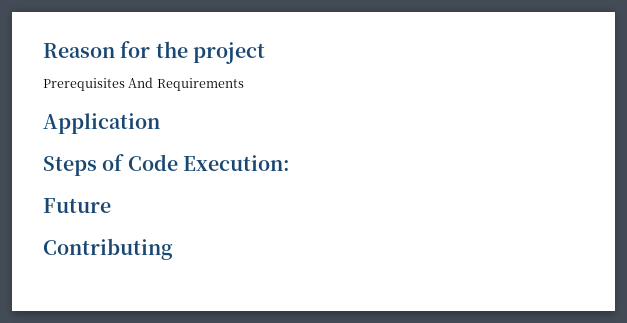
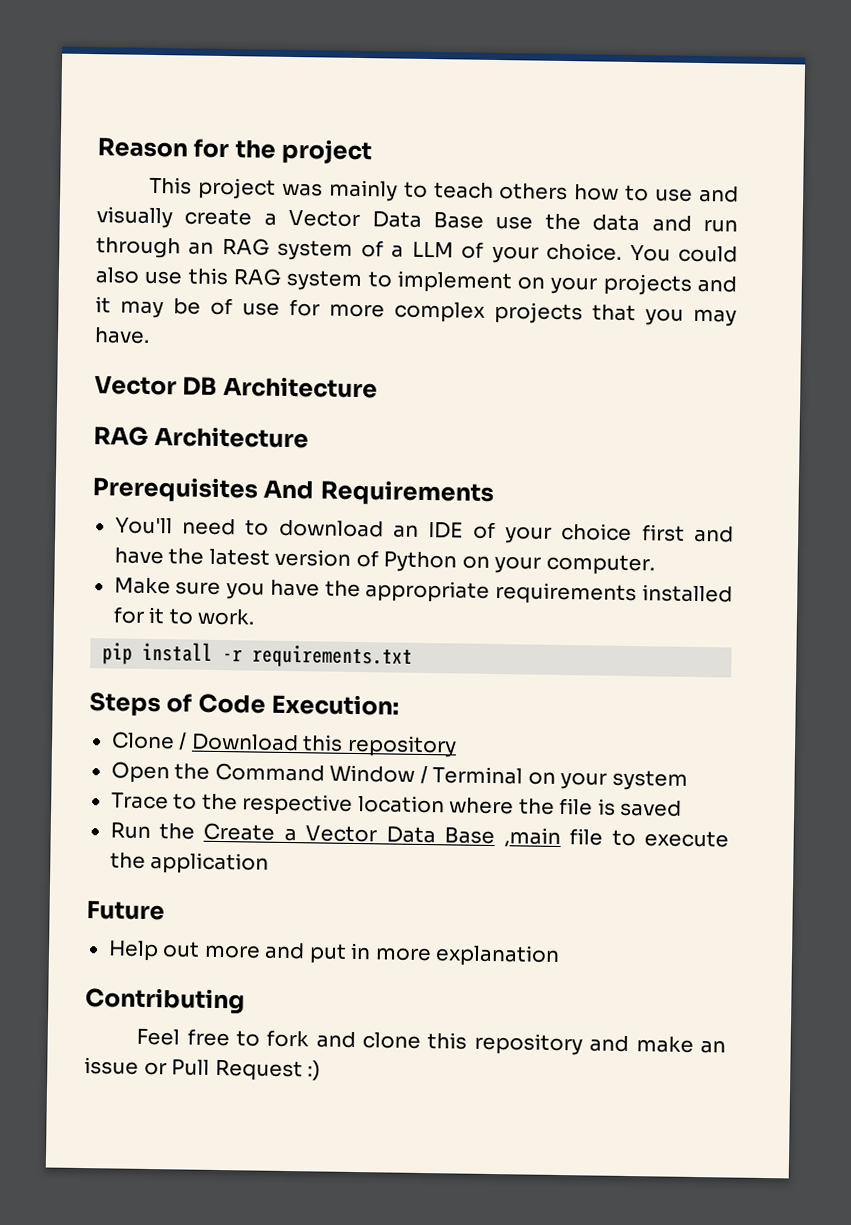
+ This project was mainly to teach others how to use and visually create a Vector Data Base use the data and run through an RAG system of a LLM of your choice. You could also use this RAG system to implement on your projects and it may be of use for more complex projects that you may have.
+ Vector DB Architecture
+ RAG Architecture
  Prerequisites And Requirements
- Application
+ You'll need to download an IDE of your choice first and have the latest version of Python on your computer.
+ Make sure you have the appropriate requirements installed for it to work.
+ pip install -r requirements.txt
  Steps of Code Execution:
+ Clone / Download this repository
+ Open the Command Window / Terminal on your system
+ Trace to the respective location where the file is saved
+ Run the Create a Vector Data Base ,main file to execute the application
  Future
+ Help out more and put in more explanation
  Contributing
+ Feel free to fork and clone this repository and make an issue or Pull Request :)

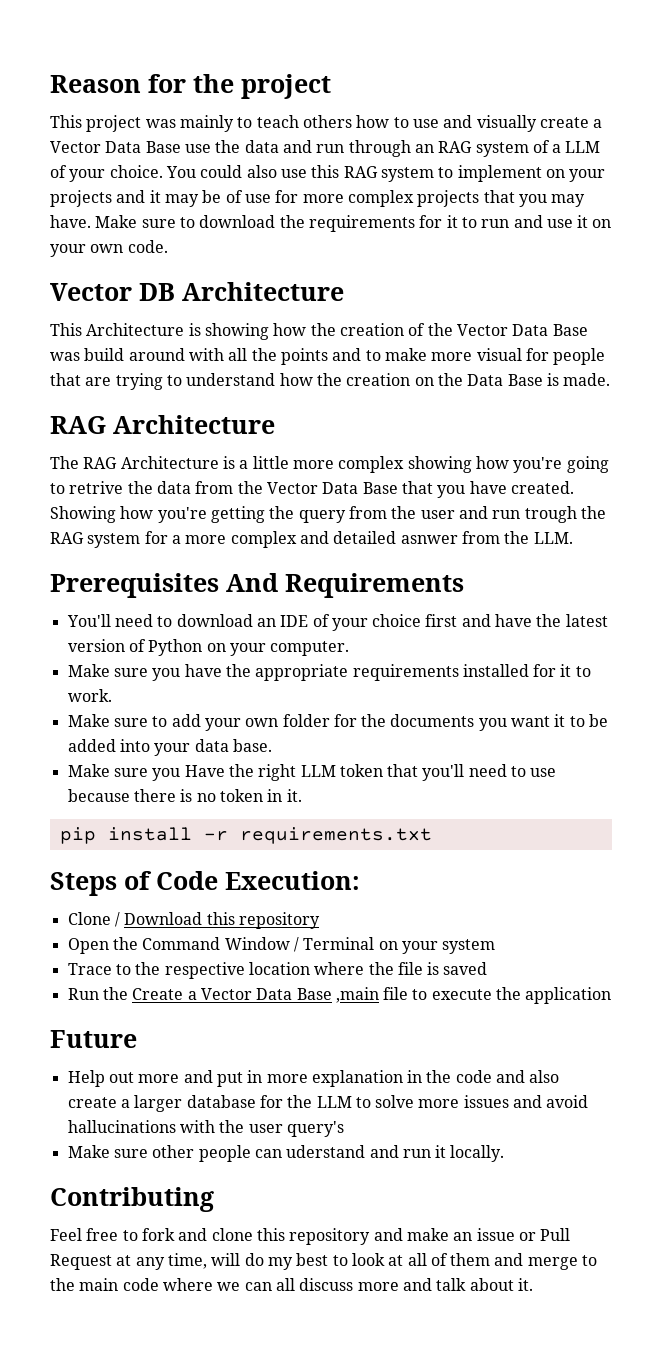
- You could also use this RAG system to implement on your projects and it may be of use for more complex projects that you may have.
+ You could also use this RAG system to implement on your projects and it may be of use for more complex projects that you may have. Make sure to download the requirements for it to run and use it on your own code.
  Vector DB Architecture
+ This Architecture is showing how the creation of the Vector Data Base was build around with all the points and to make more visual for people that are trying to understand how the creation on the Data Base is made.
  RAG Architecture
+ The RAG Architecture is a little more complex showing how you're going to retrive the data from the Vector Data Base that you have created. Showing how you're getting the query from the user and run trough the RAG system for a more complex and detailed asnwer from the LLM.
+ Make sure to add your own folder for the documents you want it to be added into your data base.
+ Make sure you Have the right LLM token that you'll need to use because there is no token in it.
- Help out more and put in more explanation
+ Help out more and put in more explanation in the code and also create a larger database for the LLM to solve more issues and avoid hallucinations with the user query's
+ Make sure other people can uderstand and run it locally.
- Feel free to fork and clone this repository and make an issue or Pull Request :)
+ Feel free to fork and clone this repository and make an issue or Pull Request at any time, will do my best to look at all of them and merge to the main code where we can all discuss more and talk about it.

